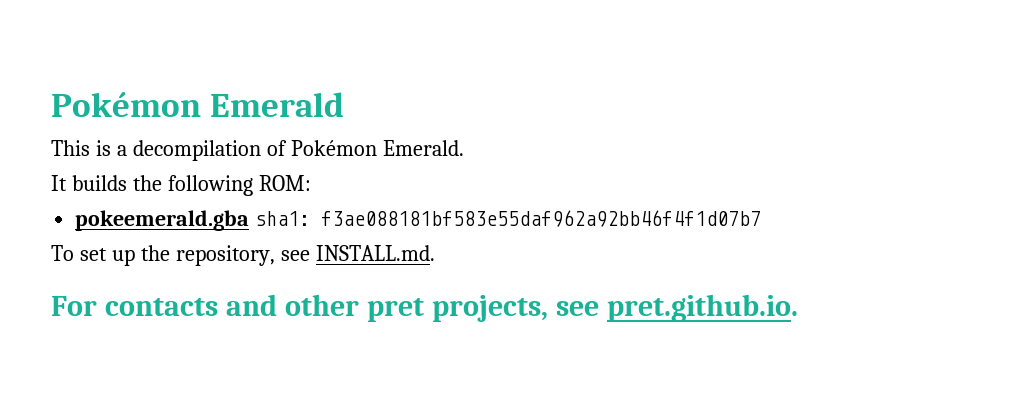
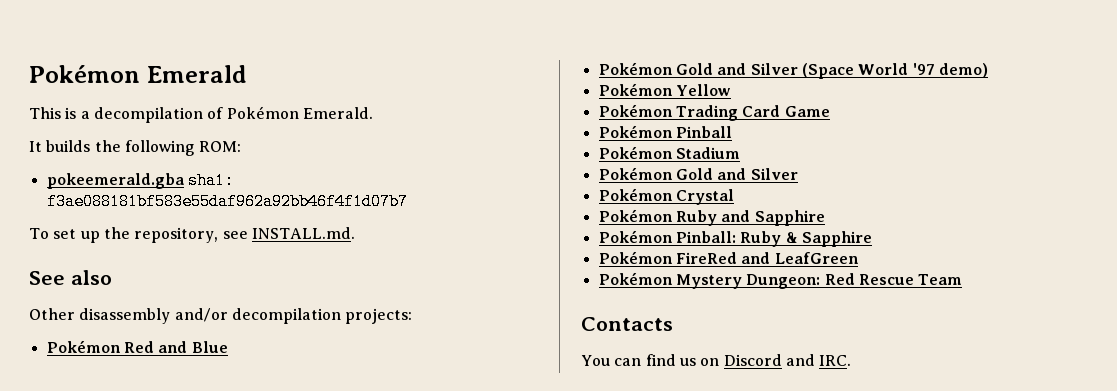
- For contacts and other pret projects, see pret.github.io.
+ See also
+ Other disassembly and/or decompilation projects:
+ Pokémon Red and Blue
+ Pokémon Gold and Silver (Space World '97 demo)
+ Pokémon Yellow
+ Pokémon Trading Card Game
+ Pokémon Pinball
+ Pokémon Stadium
+ Pokémon Gold and Silver
+ Pokémon Crystal
+ Pokémon Ruby and Sapphire
+ Pokémon Pinball: Ruby & Sapphire
+ Pokémon FireRed and LeafGreen
+ Pokémon Mystery Dungeon: Red Rescue Team
+ Contacts
+ You can find us on Discord and IRC.

